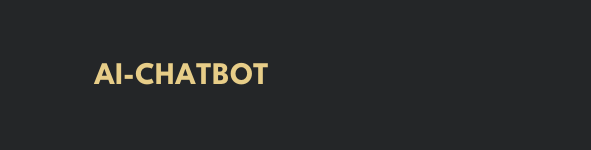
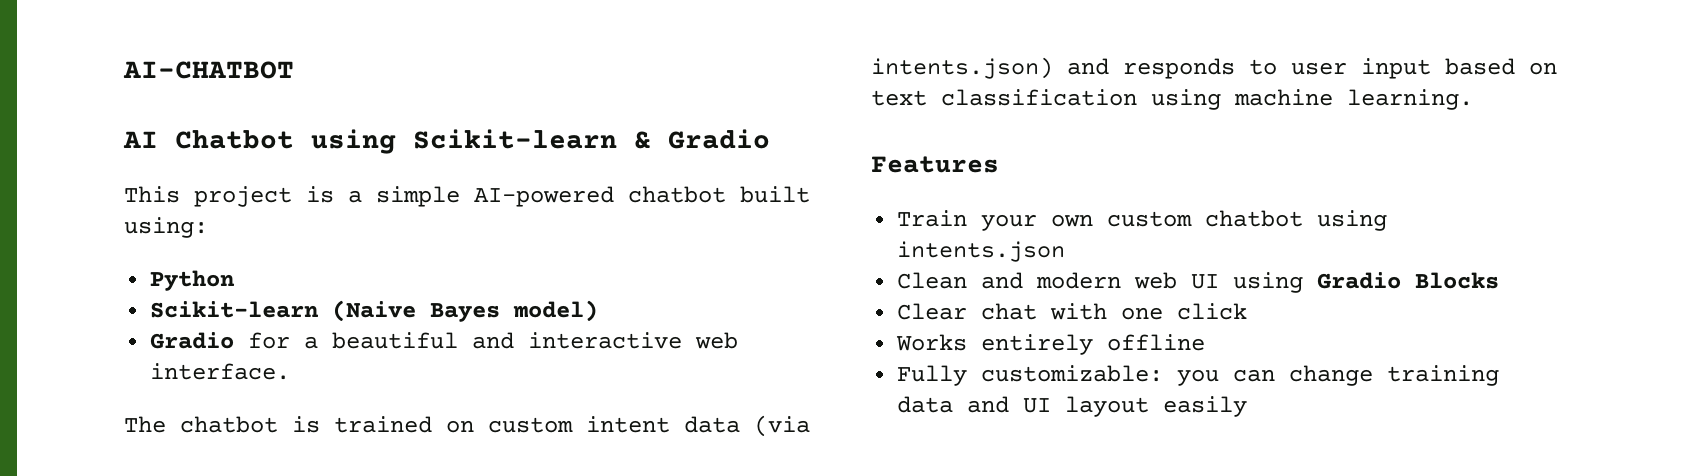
+ AI Chatbot using Scikit-learn & Gradio
+ This project is a simple AI-powered chatbot built using:
+ Python
+ Scikit-learn (Naive Bayes model)
+ Gradio for a beautiful and interactive web interface.
+ The chatbot is trained on custom intent data (via intents.json) and responds to user input based on text classification using machine learning.
+ Features
+ Train your own custom chatbot using intents.json
+ Clean and modern web UI using Gradio Blocks
+ Clear chat with one click
+ Works entirely offline
+ Fully customizable: you can change training data and UI layout easily

